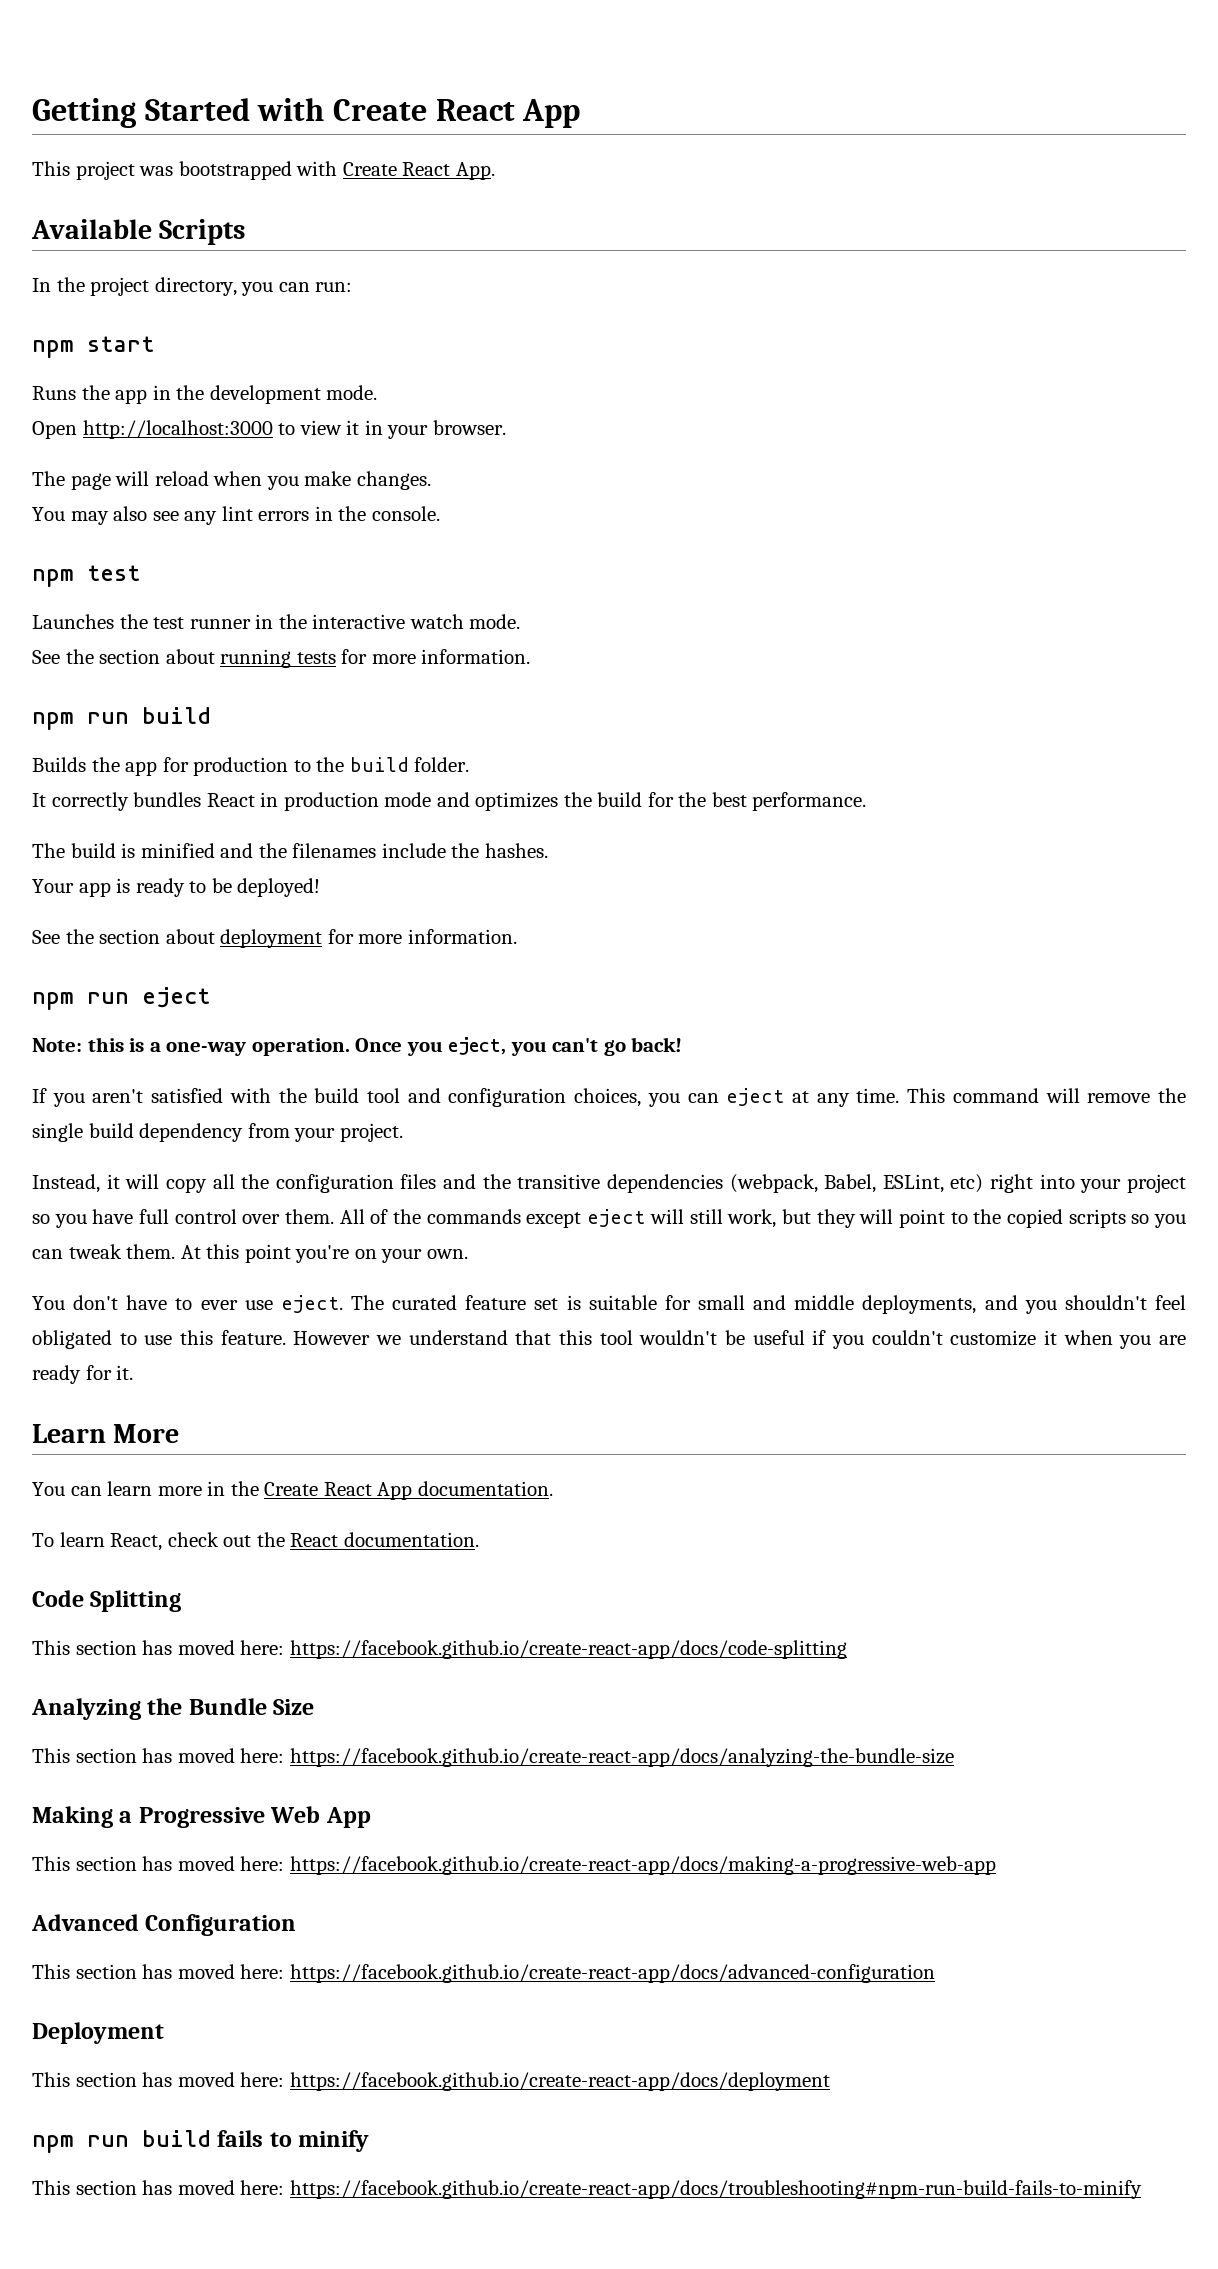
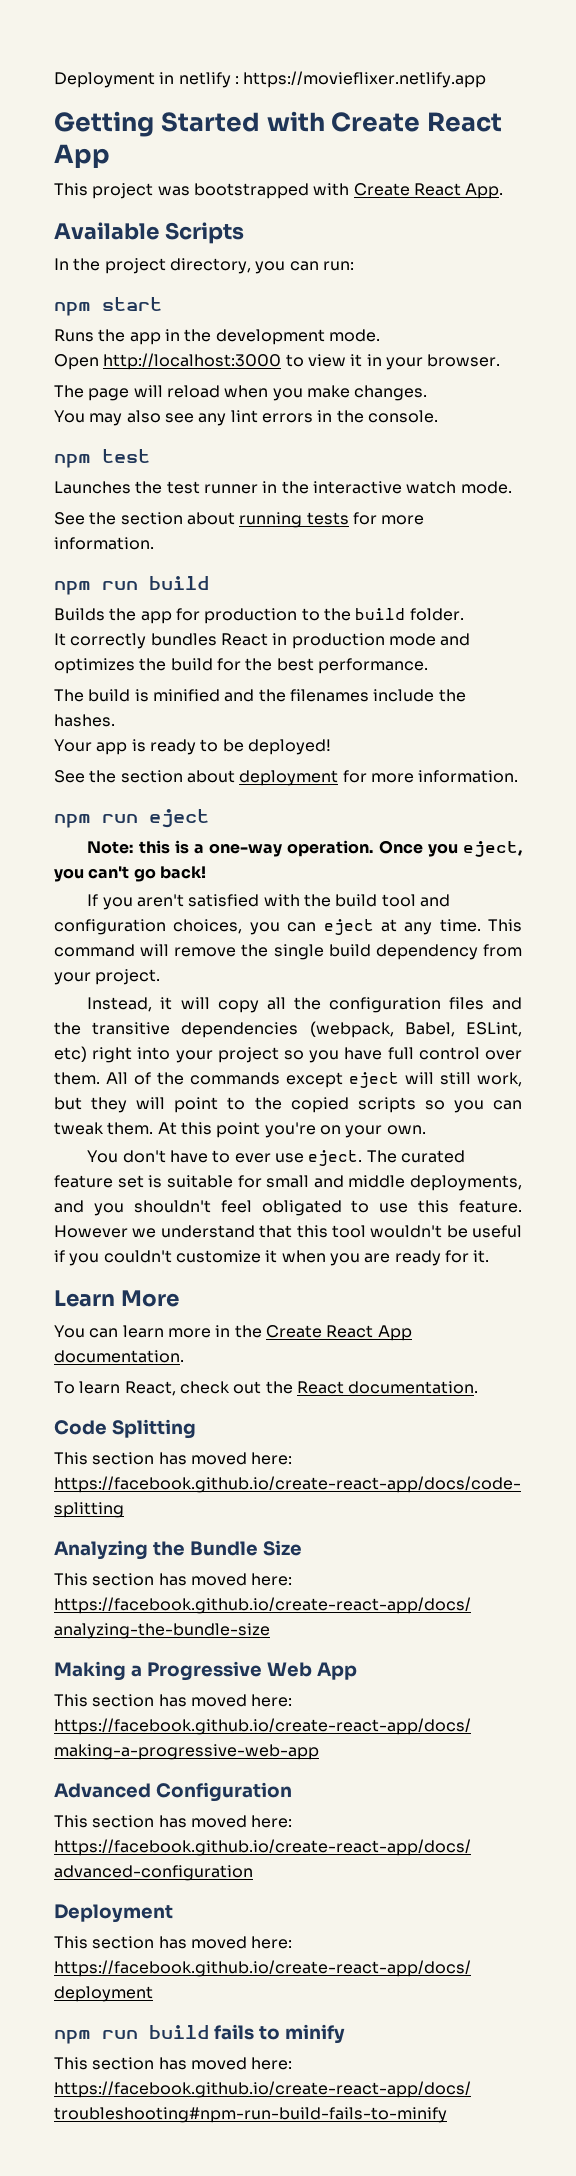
+ Deployment in netlify : https://movieflixer.netlify.app

